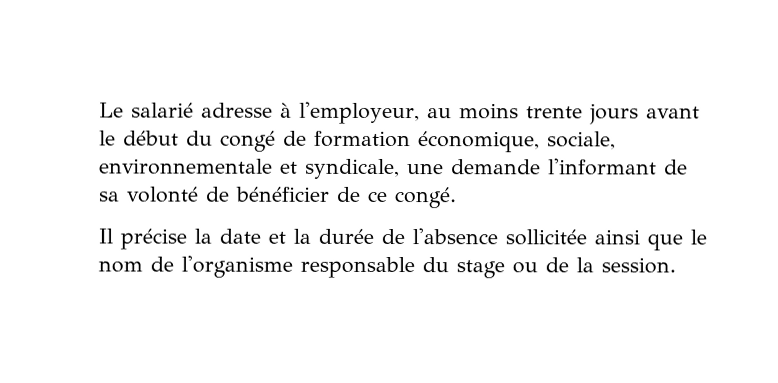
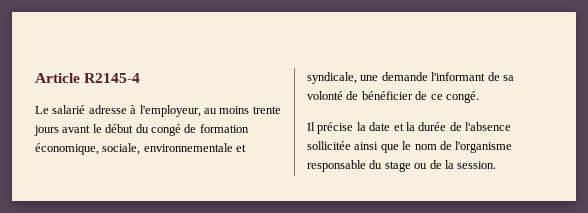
+ Article R2145-4

